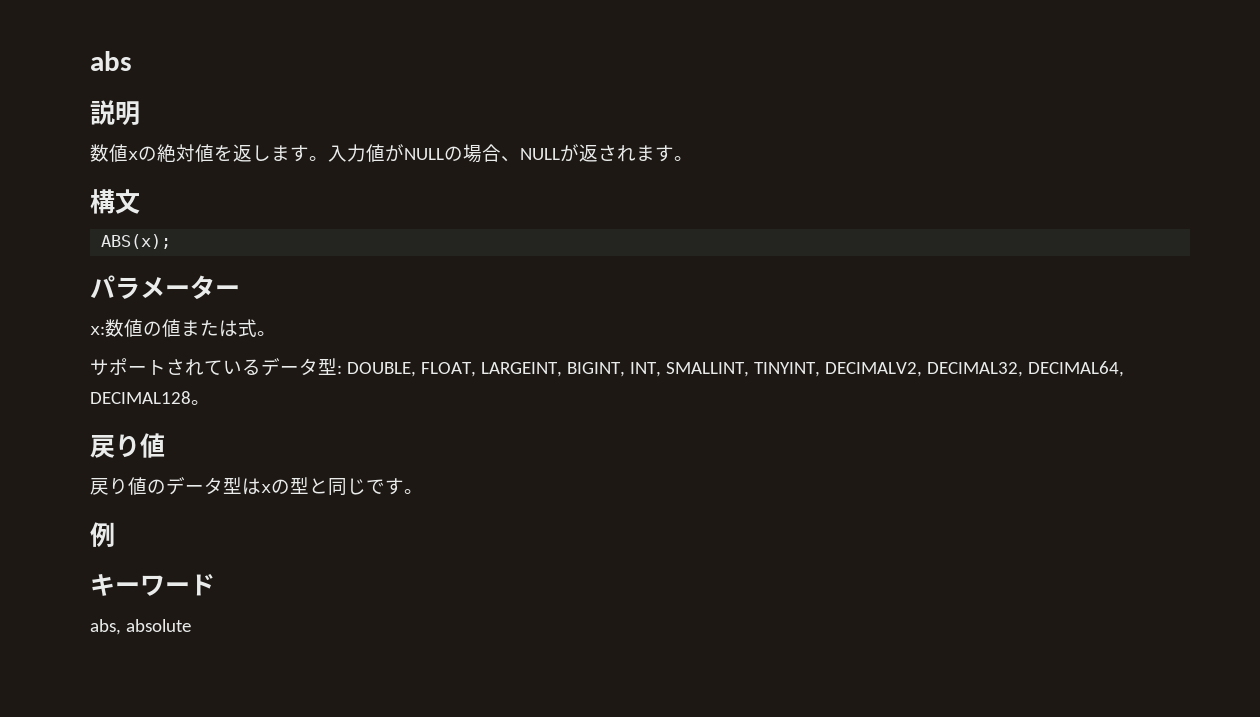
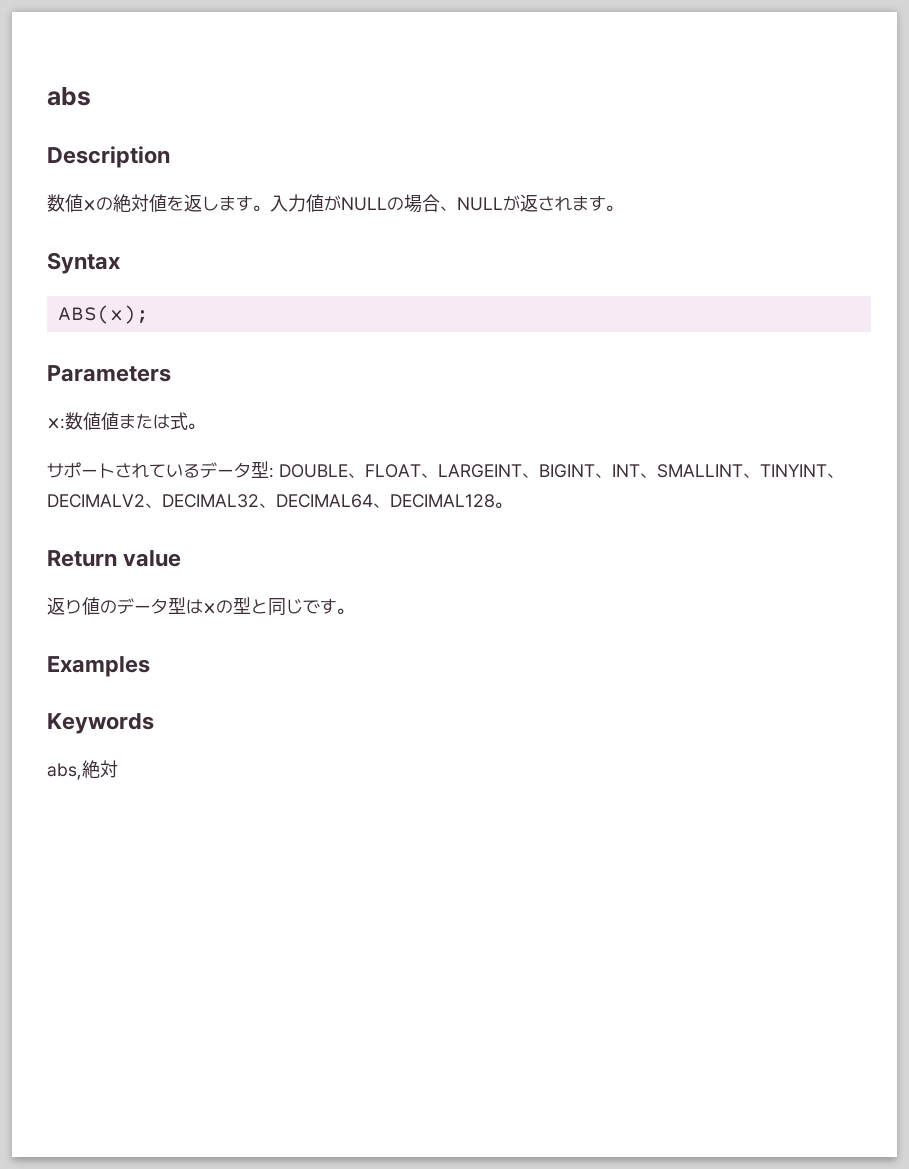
- 説明
+ Description
- 構文
+ Syntax
- パラメーター
+ Parameters
- x:数値の値または式。
+ x:数値値または式。
- サポートされているデータ型: DOUBLE, FLOAT, LARGEINT, BIGINT, INT, SMALLINT, TINYINT, DECIMALV2, DECIMAL32, DECIMAL64, DECIMAL128。
- 戻り値
- 戻り値のデータ型はxの型と同じです。
+ サポートされているデータ型: DOUBLE、FLOAT、LARGEINT、BIGINT、INT、SMALLINT、TINYINT、DECIMALV2、DECIMAL32、DECIMAL64、DECIMAL128。
+ Return value
+ 返り値のデータ型はxの型と同じです。
- 例
- キーワード
+ Examples
+ Keywords
- abs, absolute
+ abs,絶対

